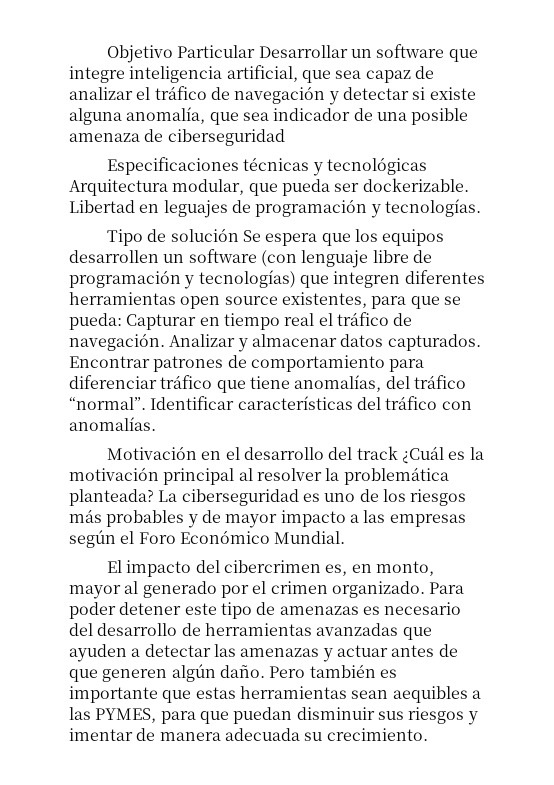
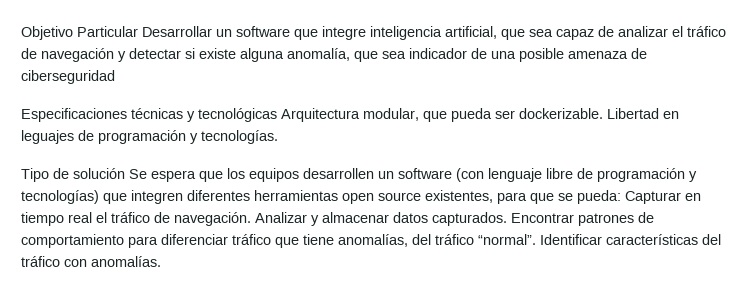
- Motivación en el desarrollo del track ¿Cuál es la motivación principal al resolver la problemática planteada? La ciberseguridad es uno de los riesgos más probables y de mayor impacto a las empresas según el Foro Económico Mundial.
- El impacto del cibercrimen es, en monto, mayor al generado por el crimen organizado. Para poder detener este tipo de amenazas es necesario del desarrollo de herramientas avanzadas que ayuden a detectar las amenazas y actuar antes de que generen algún daño. Pero también es importante que estas herramientas sean aequibles a las PYMES, para que puedan disminuir sus riesgos y imentar de manera adecuada su crecimiento.

